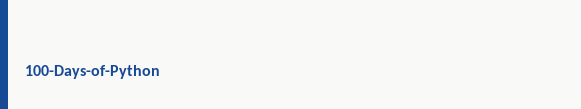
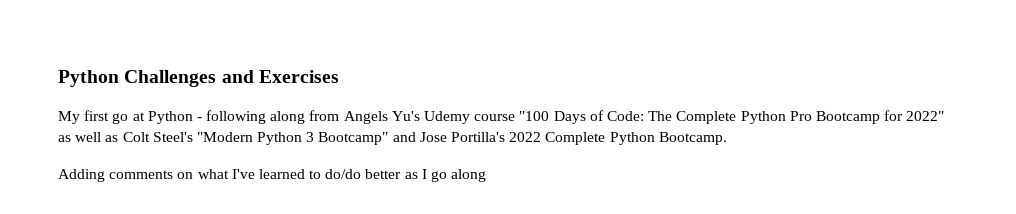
- 100-Days-of-Python
+ Python Challenges and Exercises
+ My first go at Python - following along from Angels Yu's Udemy course "100 Days of Code: The Complete Python Pro Bootcamp for 2022" as well as Colt Steel's "Modern Python 3 Bootcamp" and Jose Portilla's 2022 Complete Python Bootcamp.
+ Adding comments on what I've learned to do/do better as I go along

